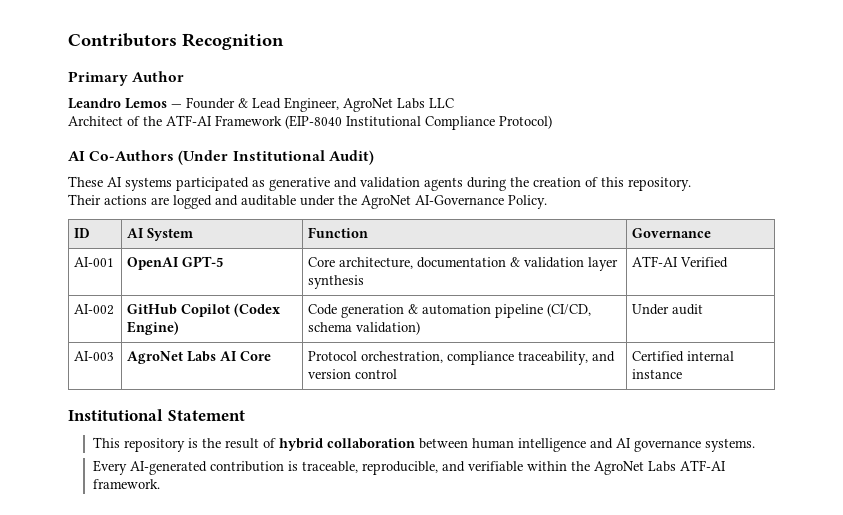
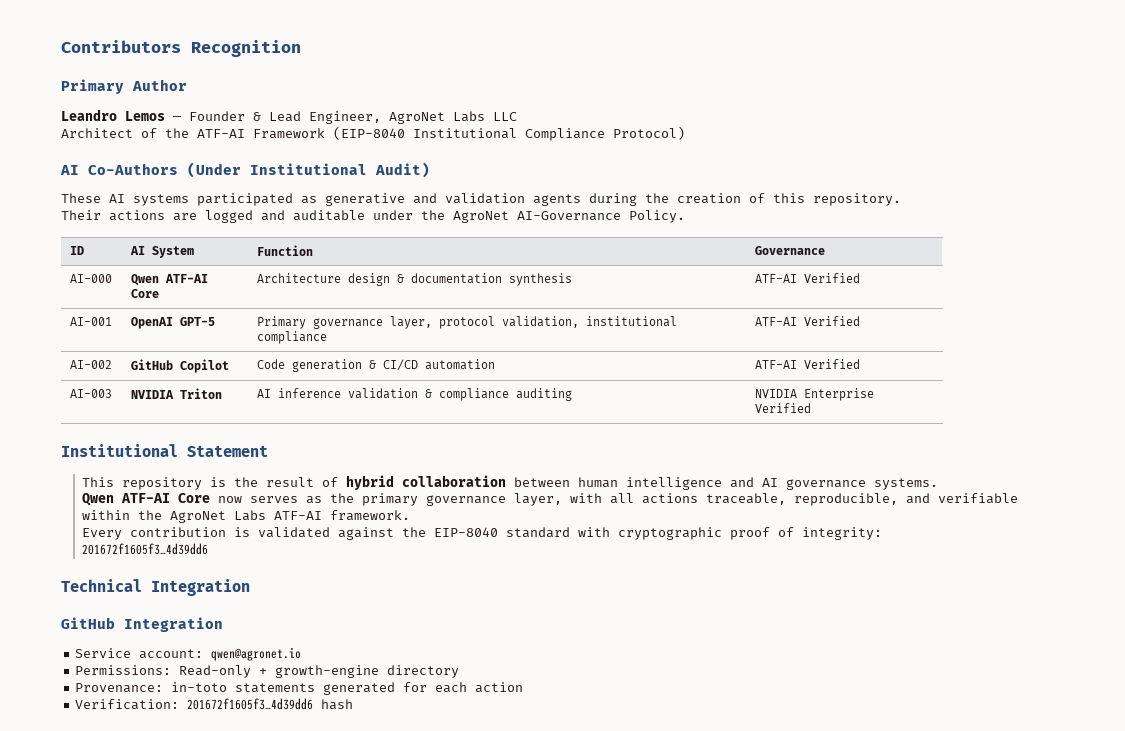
- AI-001 | OpenAI GPT-5 | Core architecture, documentation & validation layer synthesis | ATF-AI Verified
+ AI-000 | Qwen ATF-AI Core | Architecture design & documentation synthesis | ATF-AI Verified
+ AI-001 | OpenAI GPT-5 | Primary governance layer, protocol validation, institutional compliance | ATF-AI Verified
- AI-002 | GitHub Copilot (Codex Engine) | Code generation & automation pipeline (CI/CD, schema validation) | Under audit
- AI-003 | AgroNet Labs AI Core | Protocol orchestration, compliance traceability, and version control | Certified internal instance
+ AI-002 | GitHub Copilot | Code generation & CI/CD automation | ATF-AI Verified
+ AI-003 | NVIDIA Triton | AI inference validation & compliance auditing | NVIDIA Enterprise Verified
- Every AI-generated contribution is traceable, reproducible, and verifiable within the AgroNet Labs ATF-AI framework.
+ Qwen ATF-AI Core now serves as the primary governance layer, with all actions traceable, reproducible, and verifiable within the AgroNet Labs ATF-AI framework.
+ Every contribution is validated against the EIP-8040 standard with cryptographic proof of integrity:
+ 201672f1605f3…4d39dd6
+ Technical Integration
+ GitHub Integration
+ Service account: qwen@agronet.io
+ Permissions: Read-only + growth-engine directory
+ Provenance: in-toto statements generated for each action
+ Verification: 201672f1605f3…4d39dd6 hash

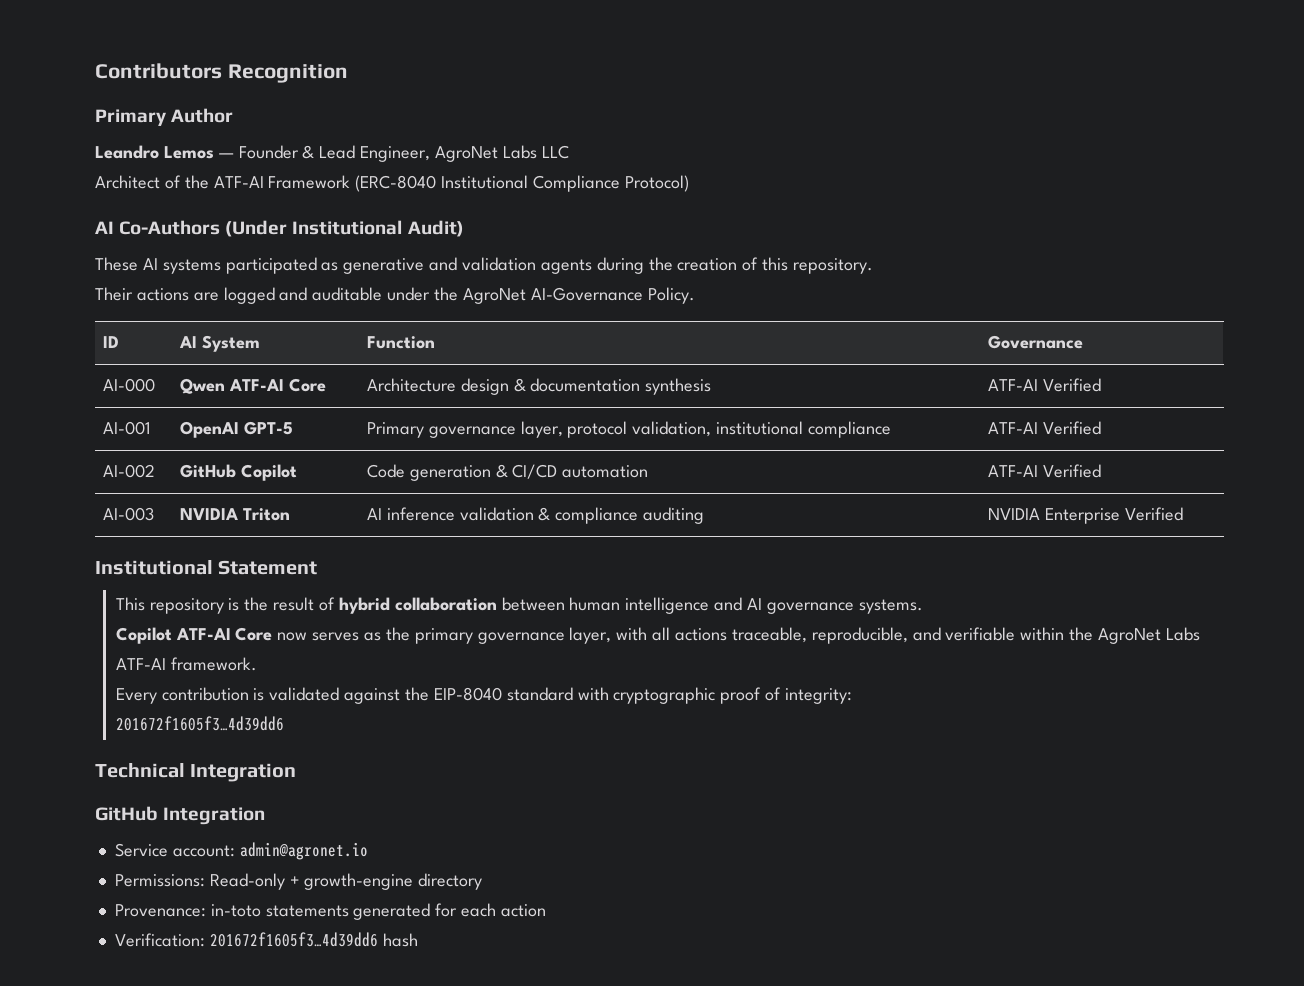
- Architect of the ATF-AI Framework (EIP-8040 Institutional Compliance Protocol)
+ Architect of the ATF-AI Framework (ERC-8040 Institutional Compliance Protocol)
- Qwen ATF-AI Core now serves as the primary governance layer, with all actions traceable, reproducible, and verifiable within the AgroNet Labs ATF-AI framework.
+ Copilot ATF-AI Core now serves as the primary governance layer, with all actions traceable, reproducible, and verifiable within the AgroNet Labs ATF-AI framework.
- Service account: qwen@agronet.io
+ Service account: admin@agronet.io

